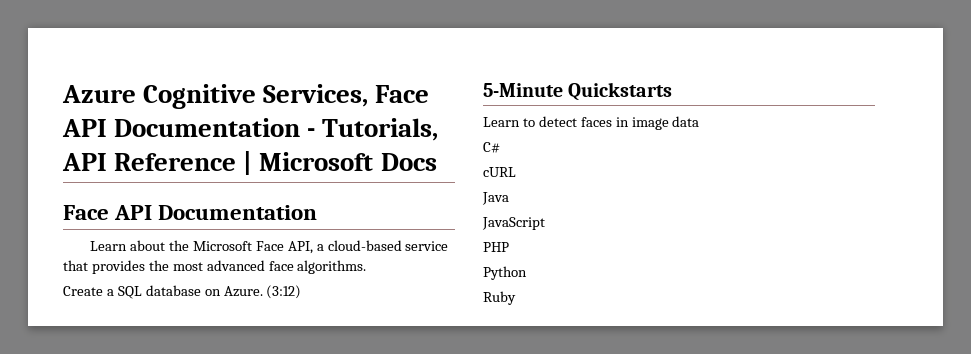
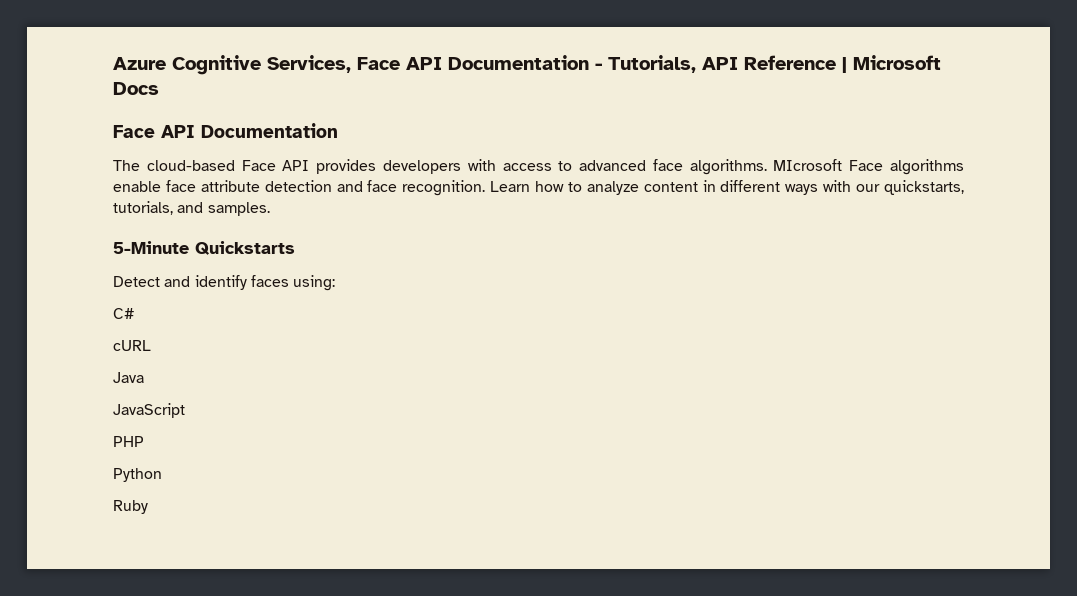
- Learn about the Microsoft Face API, a cloud-based service that provides the most advanced face algorithms.
- Create a SQL database on Azure. (3:12)
+ The cloud-based Face API provides developers with access to advanced face algorithms. MIcrosoft Face algorithms enable face attribute detection and face recognition. Learn how to analyze content in different ways with our quickstarts, tutorials, and samples.
  5-Minute Quickstarts
- Learn to detect faces in image data
+ Detect and identify faces using:

